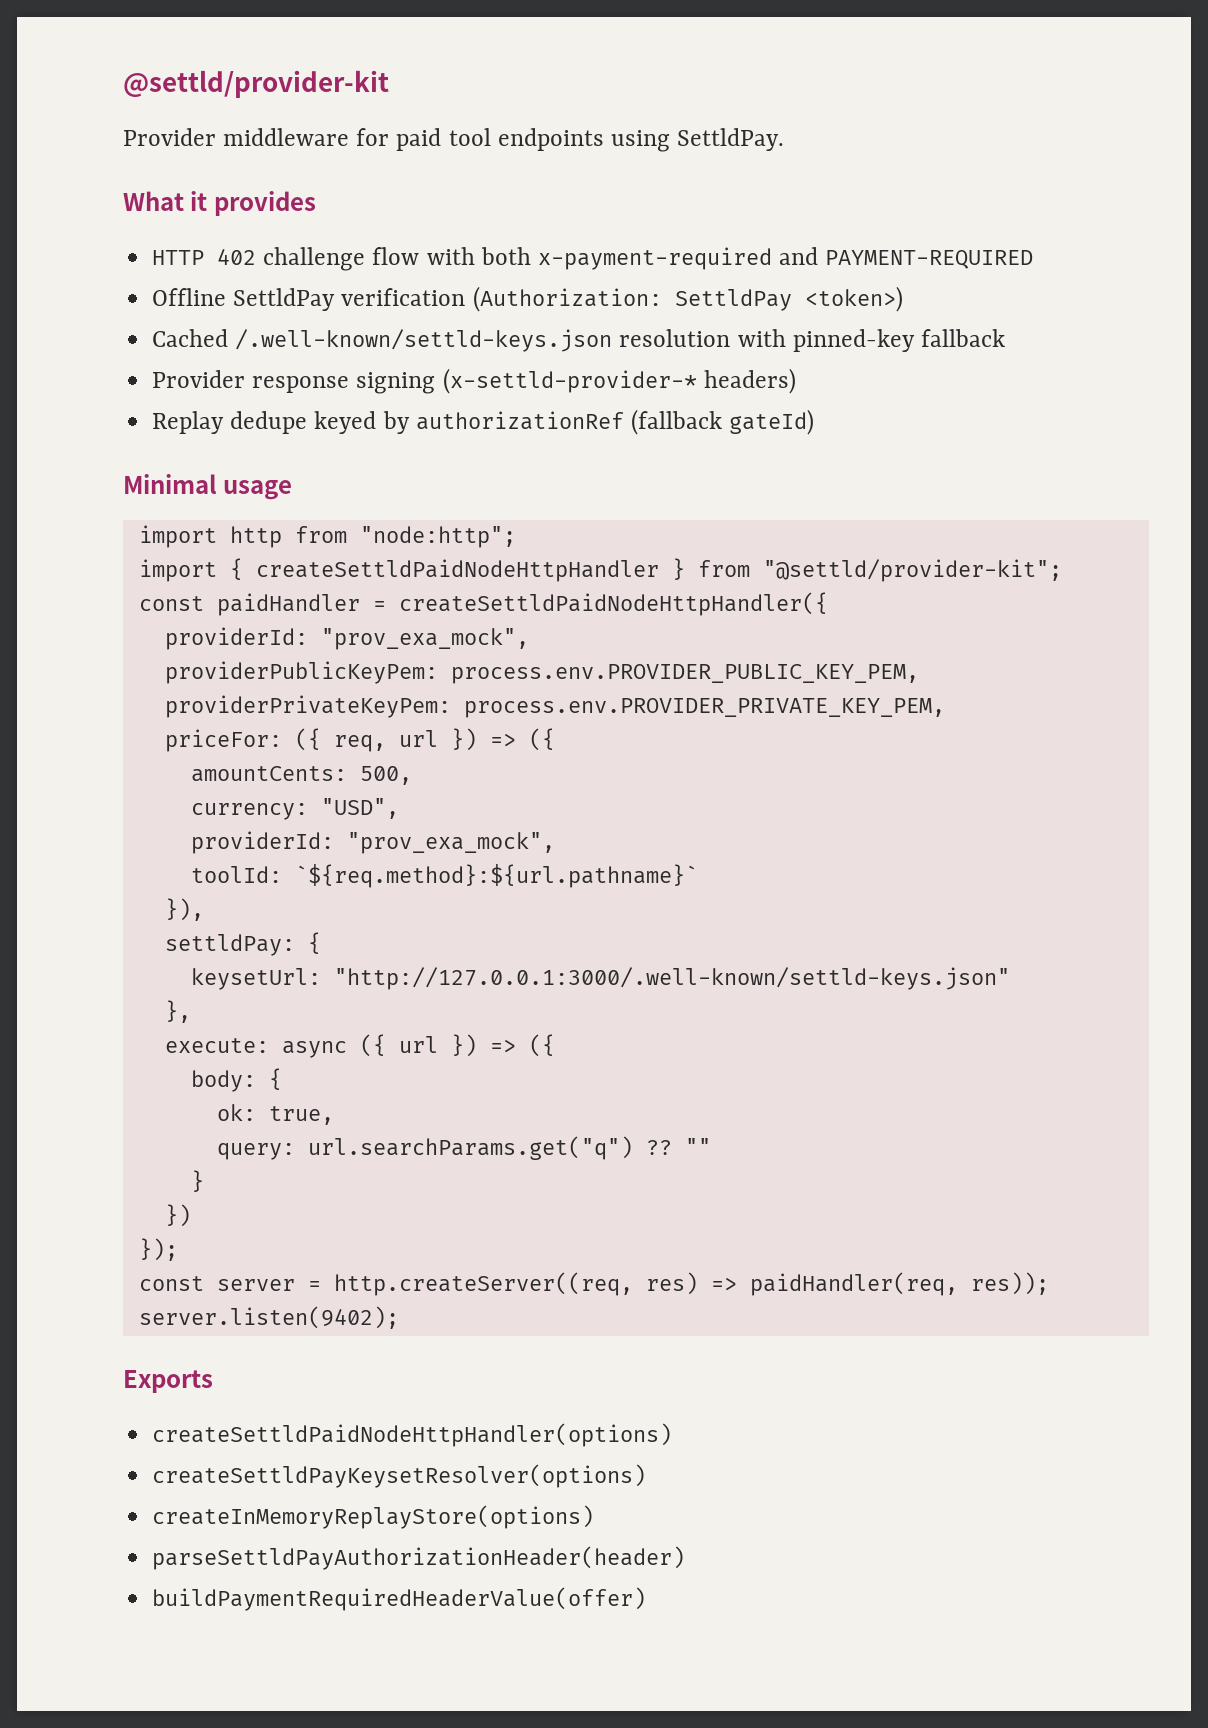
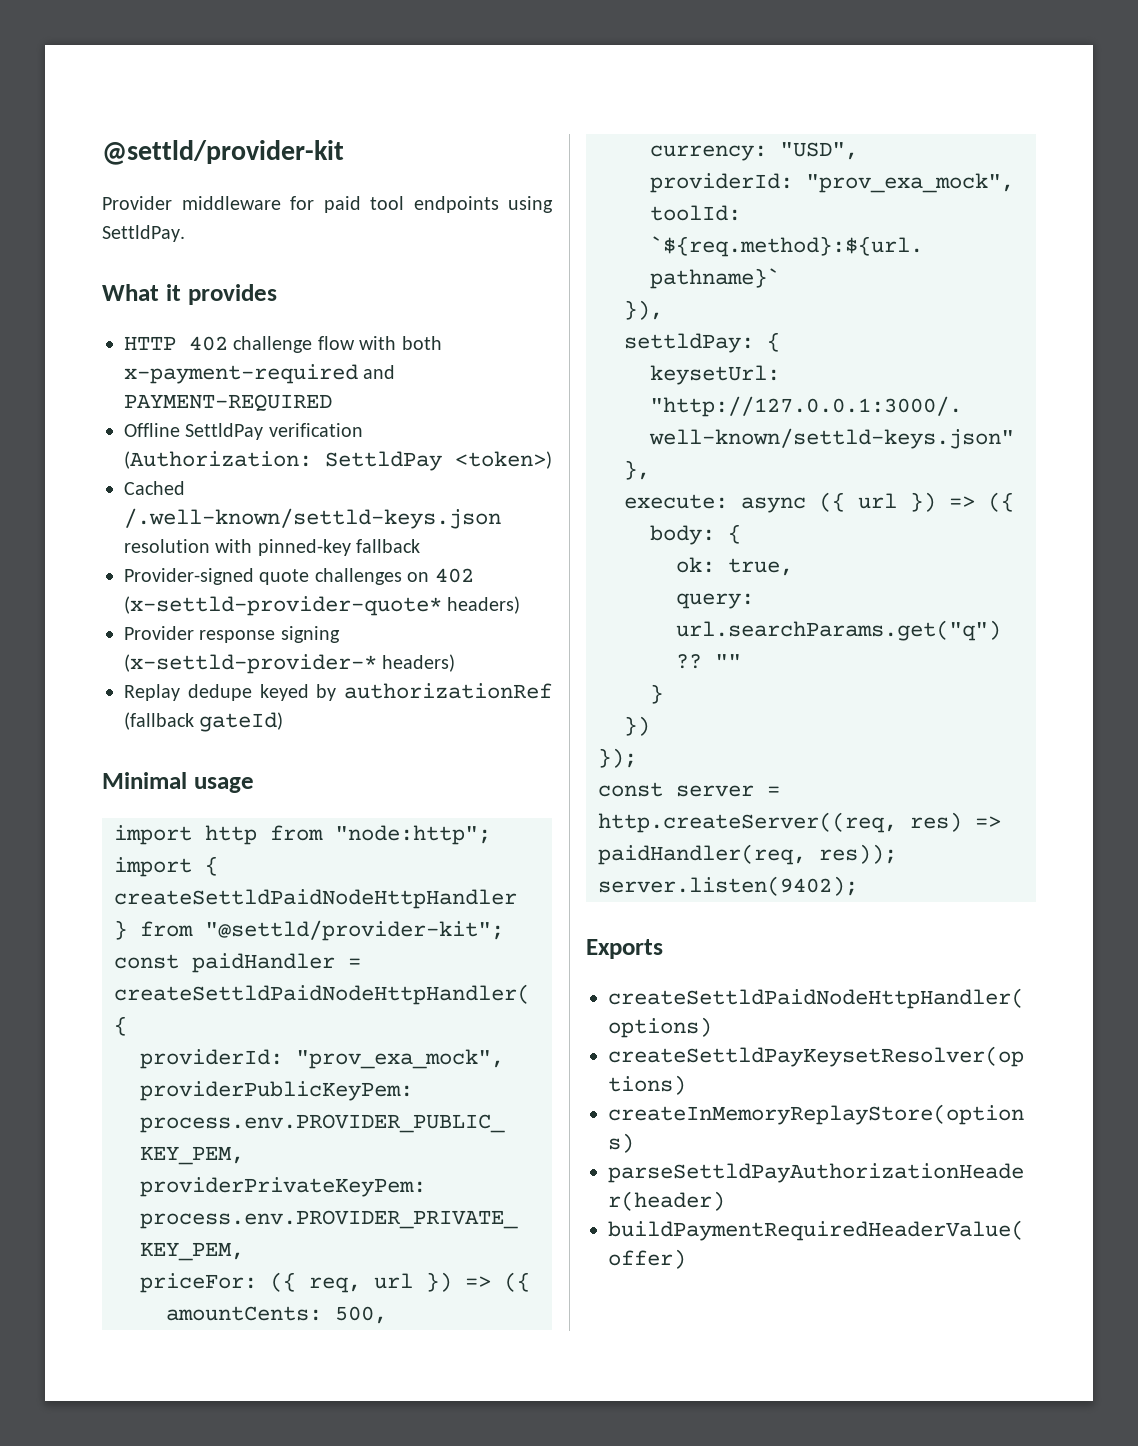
+ Provider-signed quote challenges on 402 (x-settld-provider-quote* headers)

